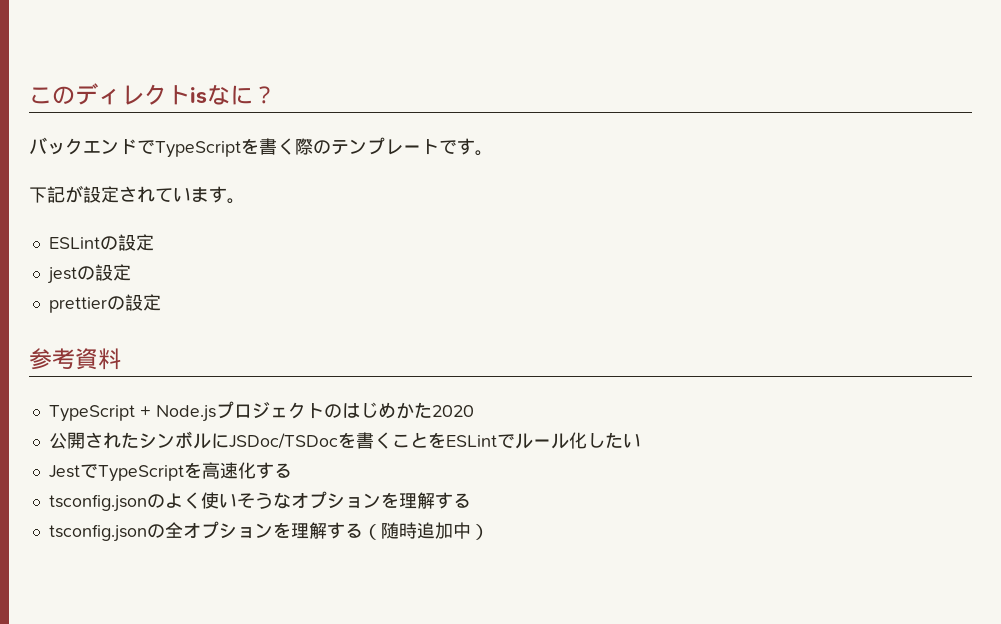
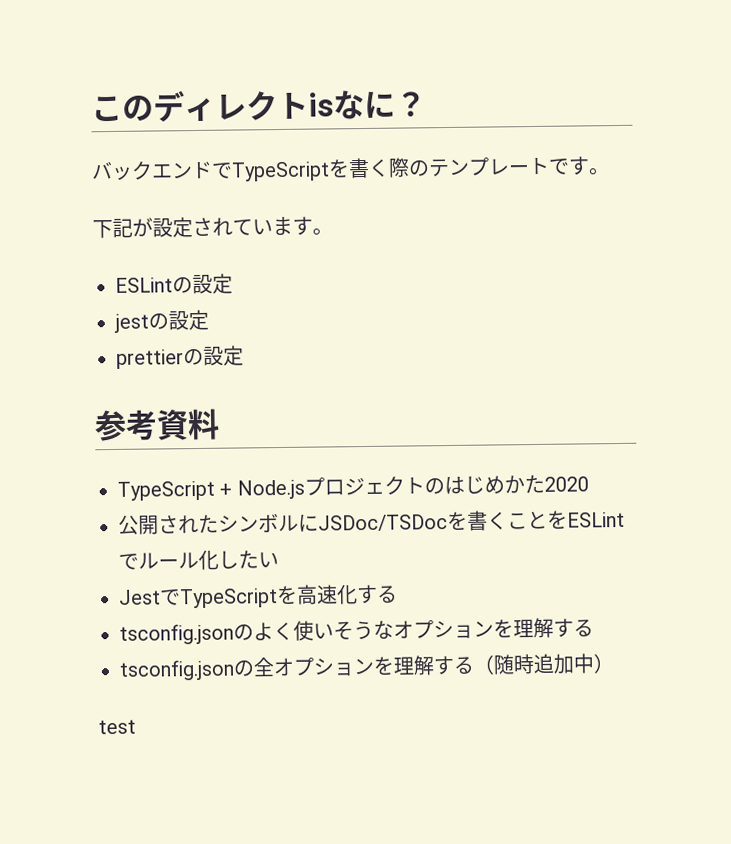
+ test

